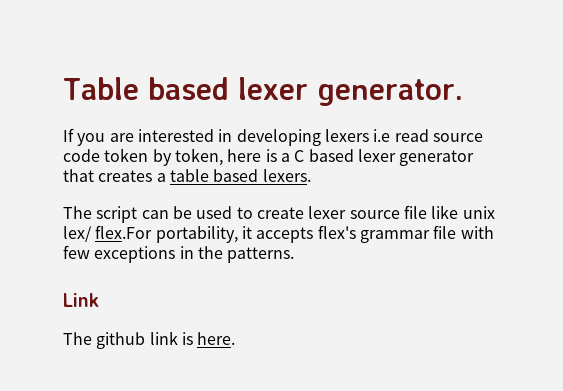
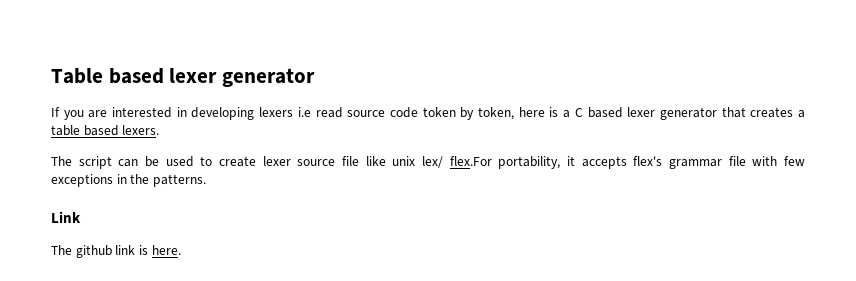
- Table based lexer generator.
+ Table based lexer generator

